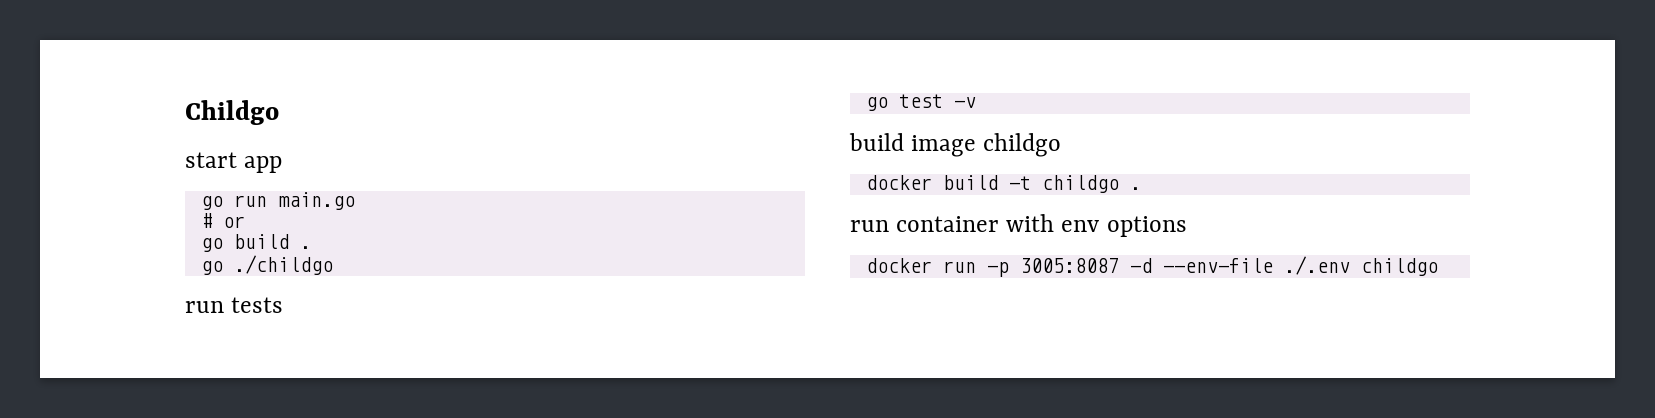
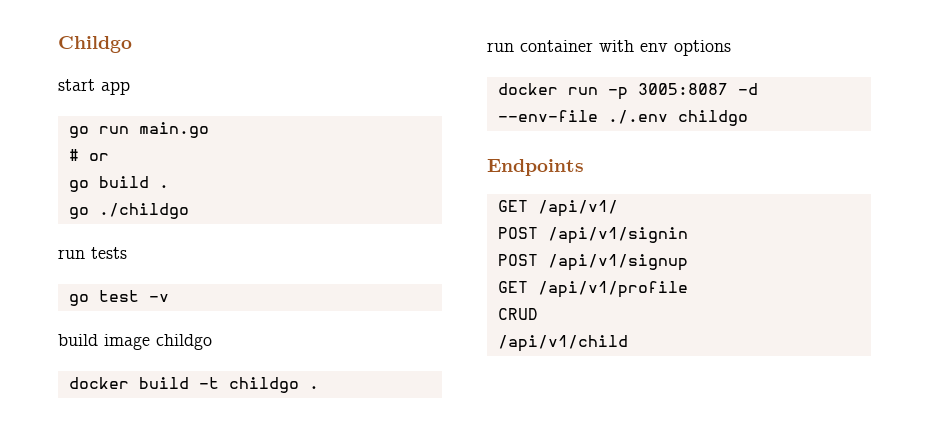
+ Endpoints
+ GET /api/v1/
+ POST /api/v1/signin
+ POST /api/v1/signup
+ GET /api/v1/profile
+ CRUD
+ /api/v1/child

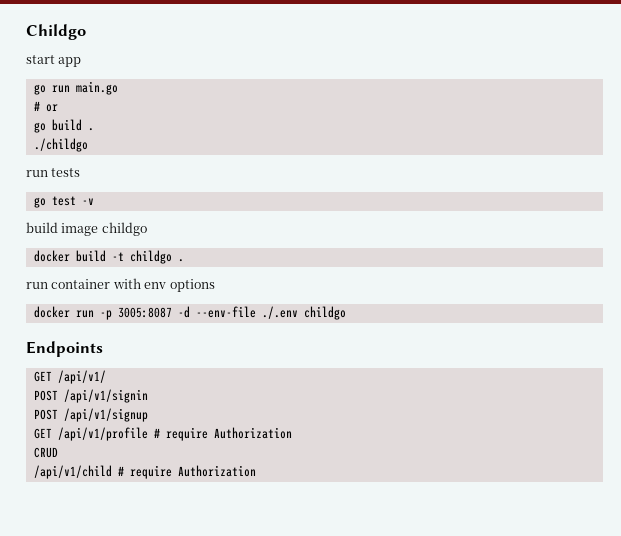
- go ./childgo
+ ./childgo
- GET /api/v1/profile
+ GET /api/v1/profile # require Authorization
- /api/v1/child
+ /api/v1/child # require Authorization

